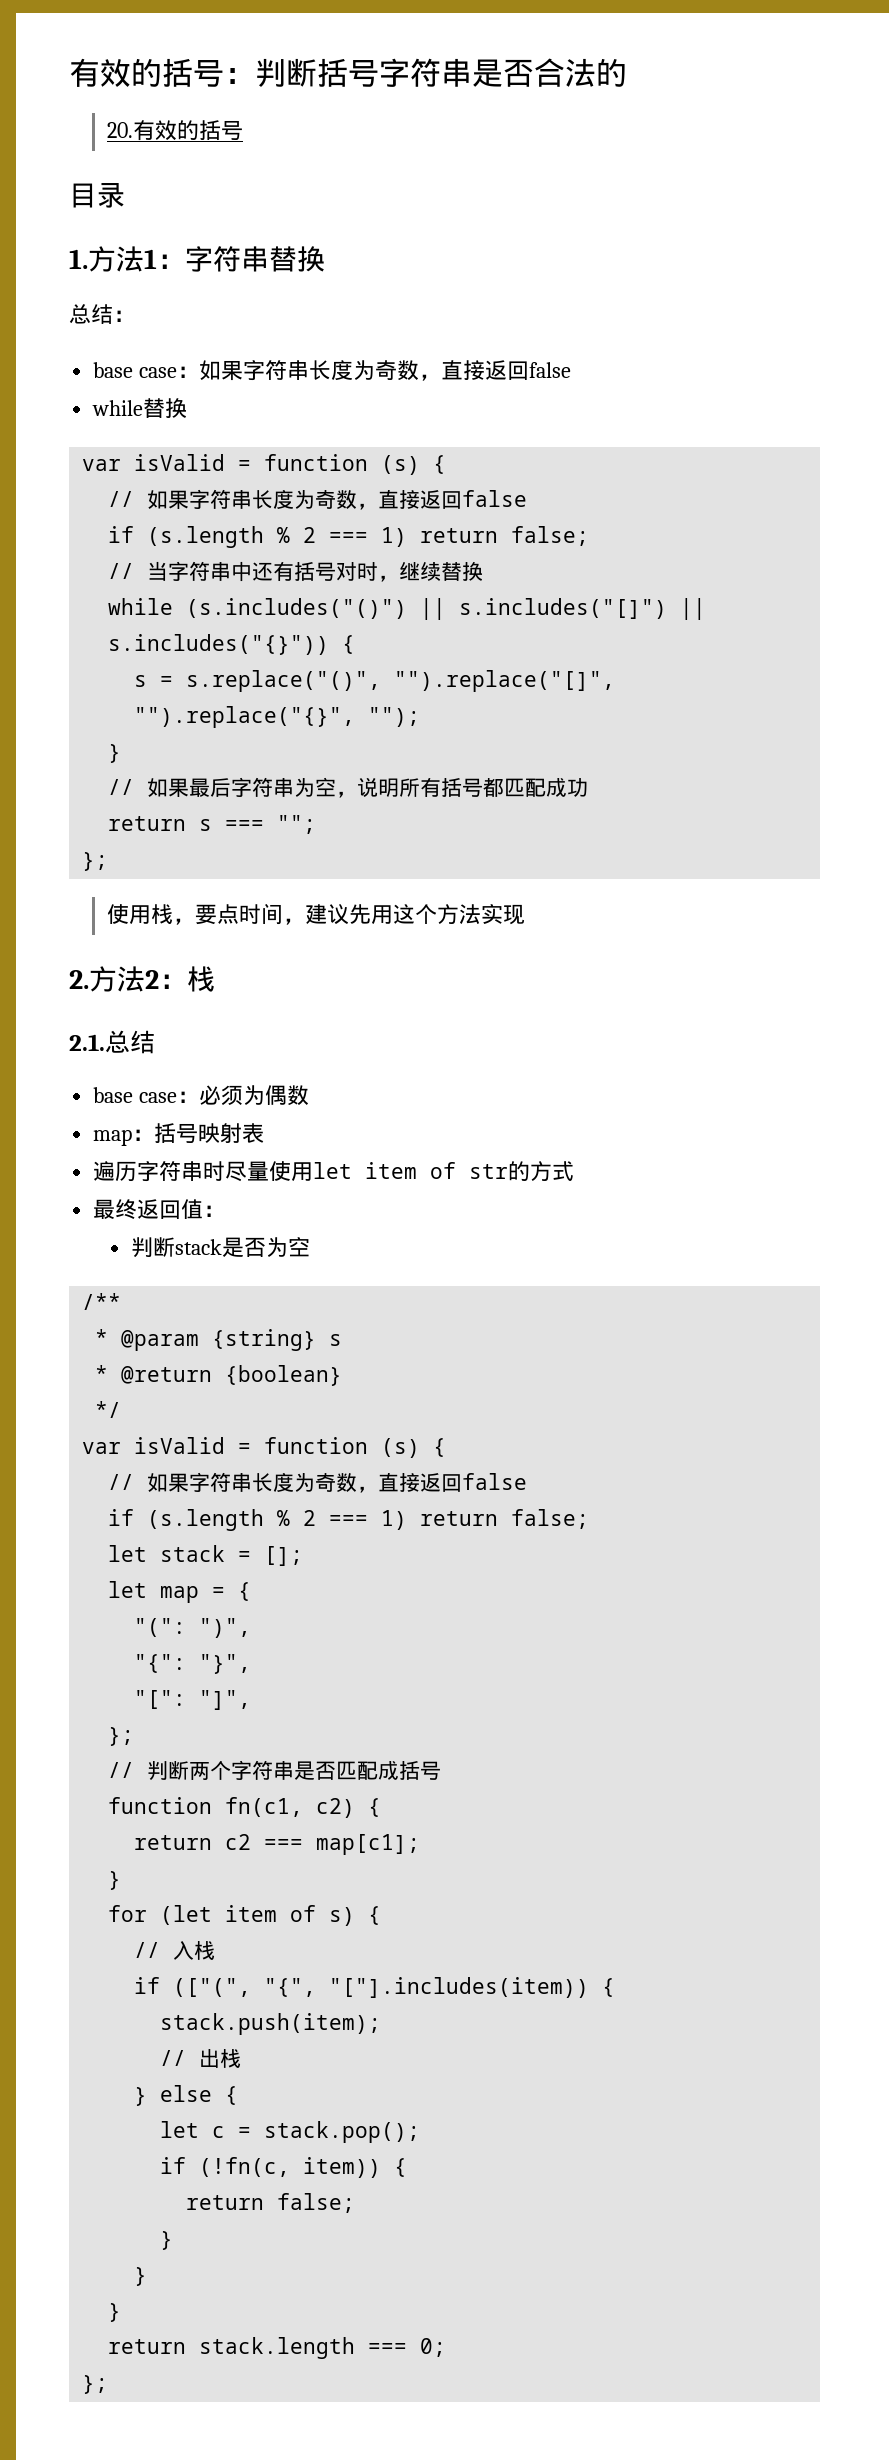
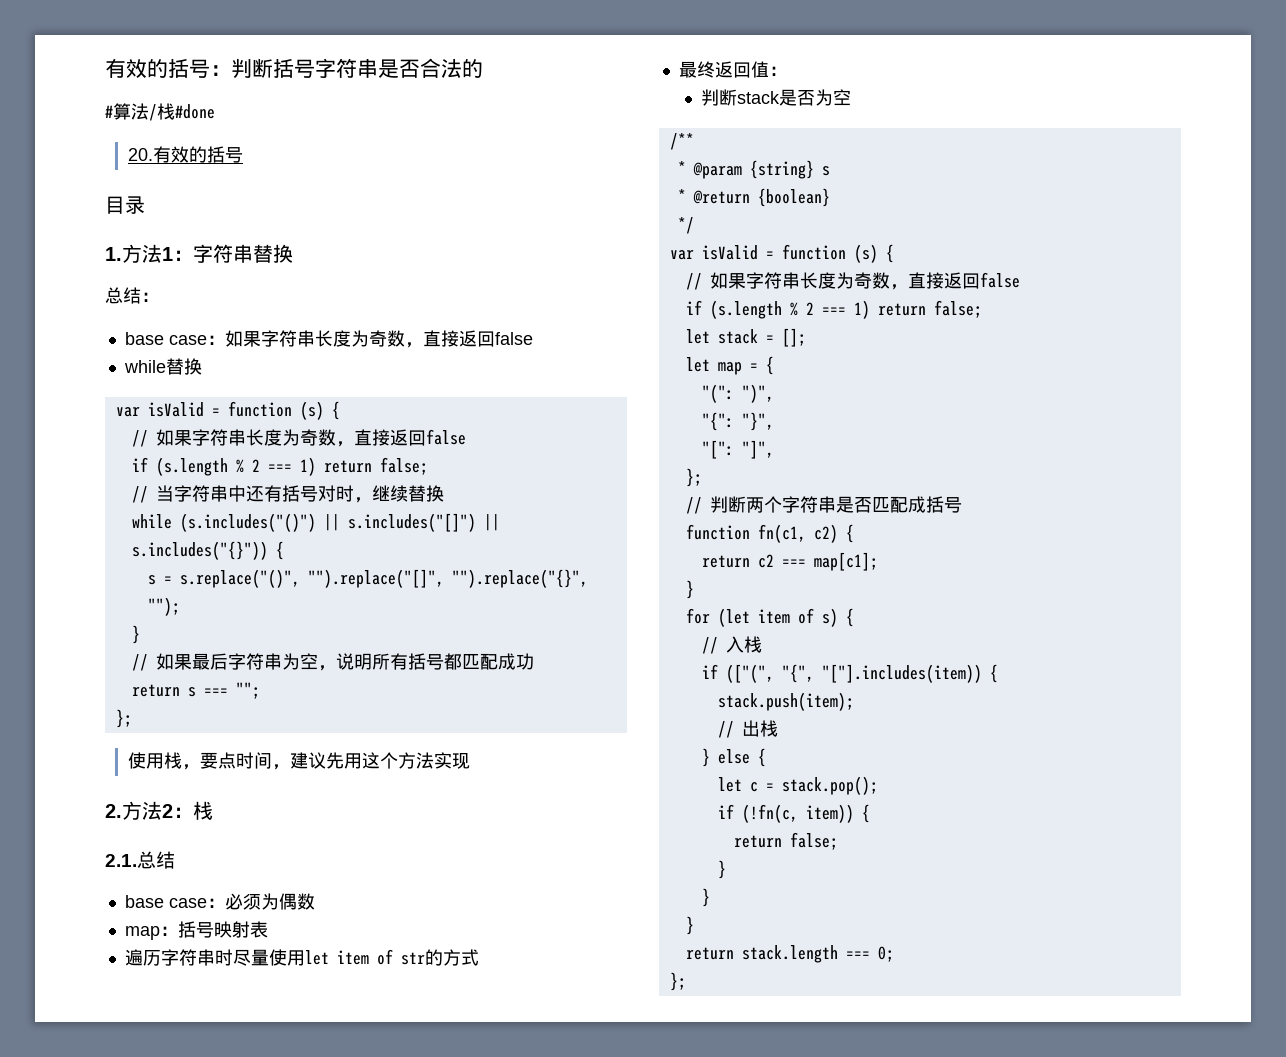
+ #算法/栈#done

